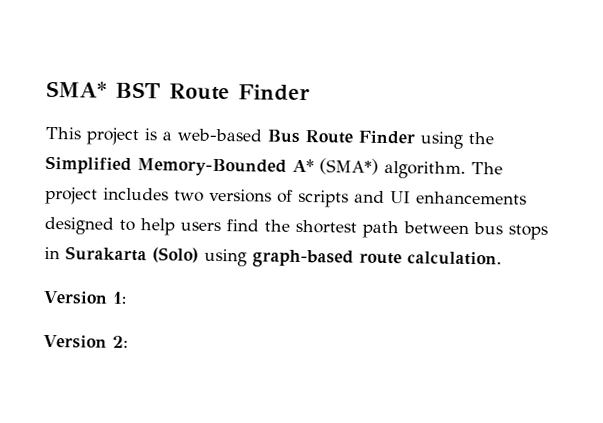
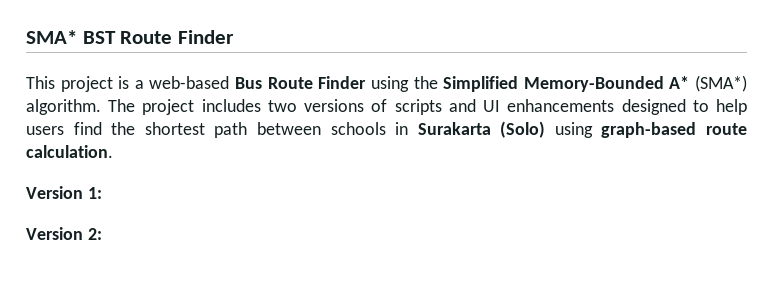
- The project includes two versions of scripts and UI enhancements designed to help users find the shortest path between bus stops in Surakarta (Solo) using graph-based route calculation.
+ The project includes two versions of scripts and UI enhancements designed to help users find the shortest path between schools in Surakarta (Solo) using graph-based route calculation.

